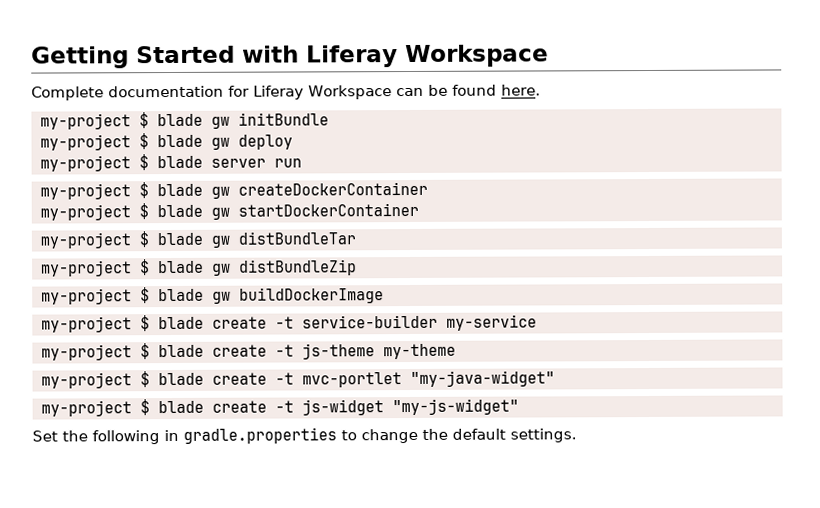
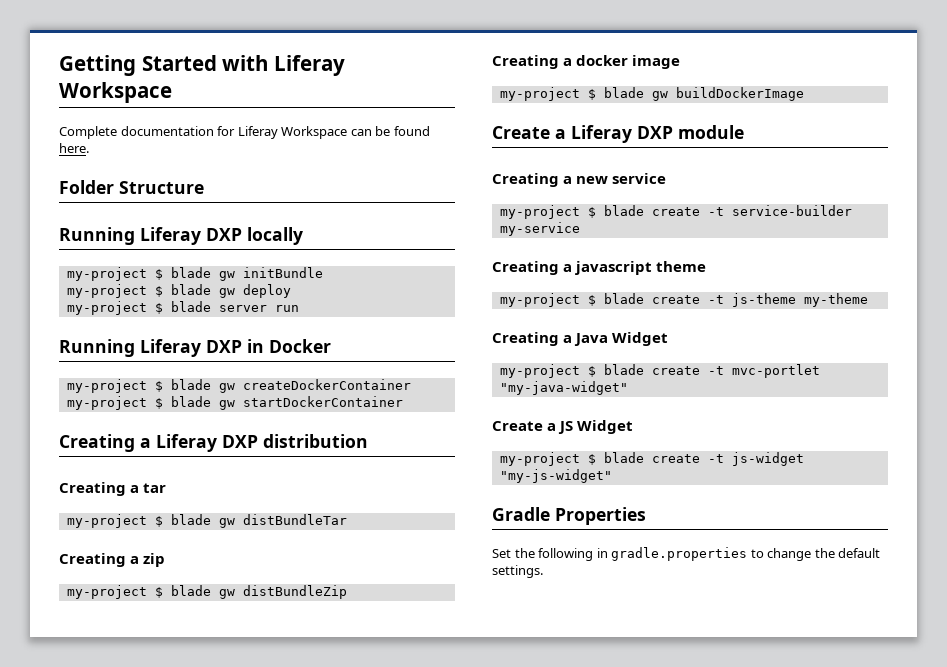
+ Folder Structure
+ Running Liferay DXP locally
+ Running Liferay DXP in Docker
+ Creating a Liferay DXP distribution
+ Creating a tar
+ Creating a zip
+ Creating a docker image
+ Create a Liferay DXP module
+ Creating a new service
+ Creating a javascript theme
+ Creating a Java Widget
+ Create a JS Widget
+ Gradle Properties

